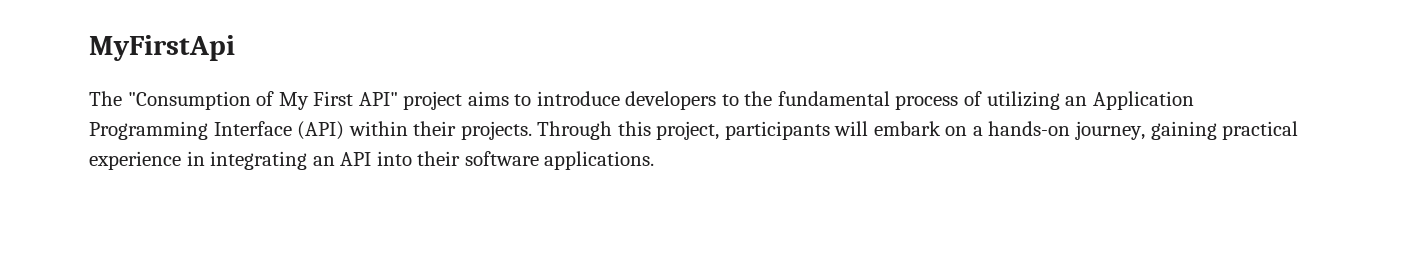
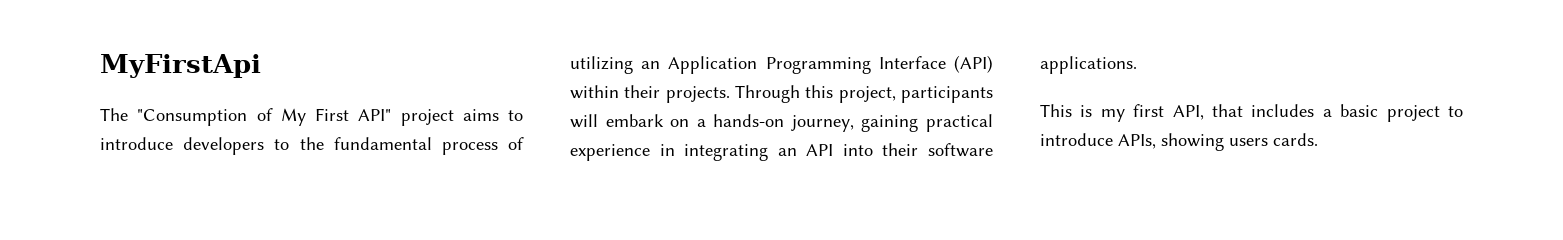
+ This is my first API, that includes a basic project to introduce APIs, showing users cards.

